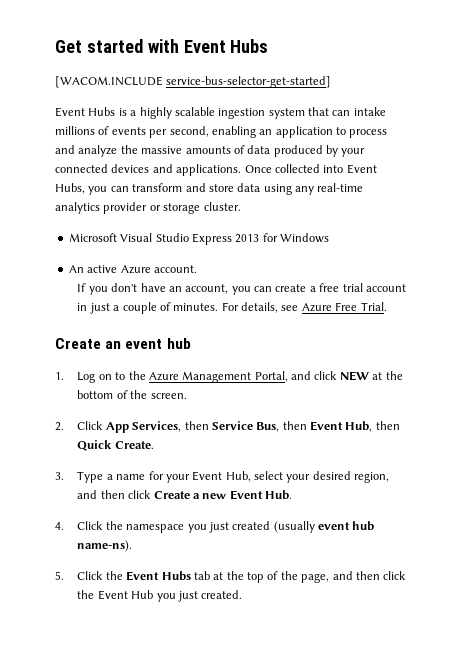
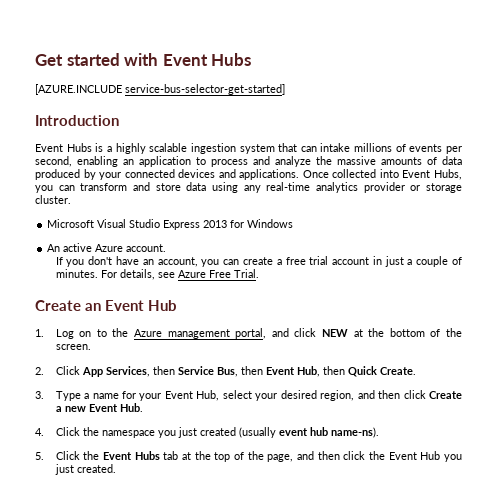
- [WACOM.INCLUDE service-bus-selector-get-started]
+ [AZURE.INCLUDE service-bus-selector-get-started]
+ Introduction
- Create an event hub
+ Create an Event Hub
- 1. Log on to the Azure Management Portal, and click NEW at the bottom of the screen.
+ 1. Log on to the Azure management portal, and click NEW at the bottom of the screen.

